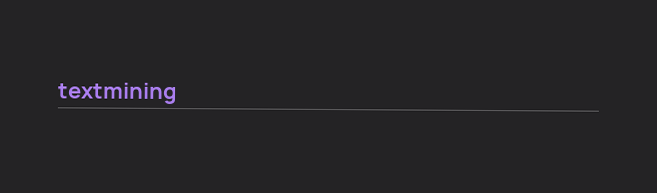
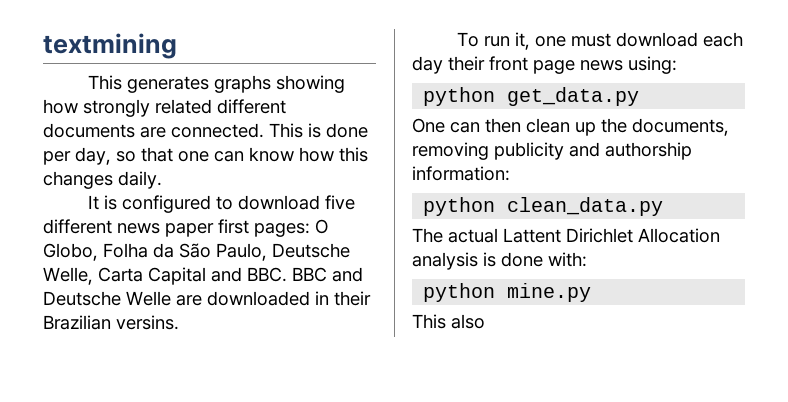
+ This generates graphs showing how strongly related different documents are connected. This is done per day, so that one can know how this changes daily.
+ It is configured to download five different news paper first pages: O Globo, Folha da São Paulo, Deutsche Welle, Carta Capital and BBC. BBC and Deutsche Welle are downloaded in their Brazilian versins.
+ To run it, one must download each day their front page news using:
+ python get_data.py
+ One can then clean up the documents, removing publicity and authorship information:
+ python clean_data.py
+ The actual Lattent Dirichlet Allocation analysis is done with:
+ python mine.py
+ This also

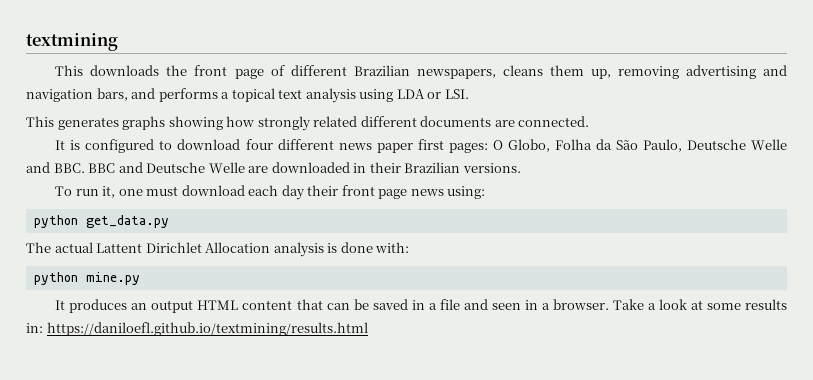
+ This downloads the front page of different Brazilian newspapers, cleans them up, removing advertising and navigation bars, and performs a topical text analysis using LDA or LSI.
- This is done per day, so that one can know how this changes daily.
- It is configured to download five different news paper first pages: O Globo, Folha da São Paulo, Deutsche Welle, Carta Capital and BBC. BBC and Deutsche Welle are downloaded in their Brazilian versins.
+ It is configured to download four different news paper first pages: O Globo, Folha da São Paulo, Deutsche Welle and BBC. BBC and Deutsche Welle are downloaded in their Brazilian versions.
- One can then clean up the documents, removing publicity and authorship information:
- python clean_data.py
- This also
+ It produces an output HTML content that can be saved in a file and seen in a browser. Take a look at some results in: https://daniloefl.github.io/textmining/results.html

